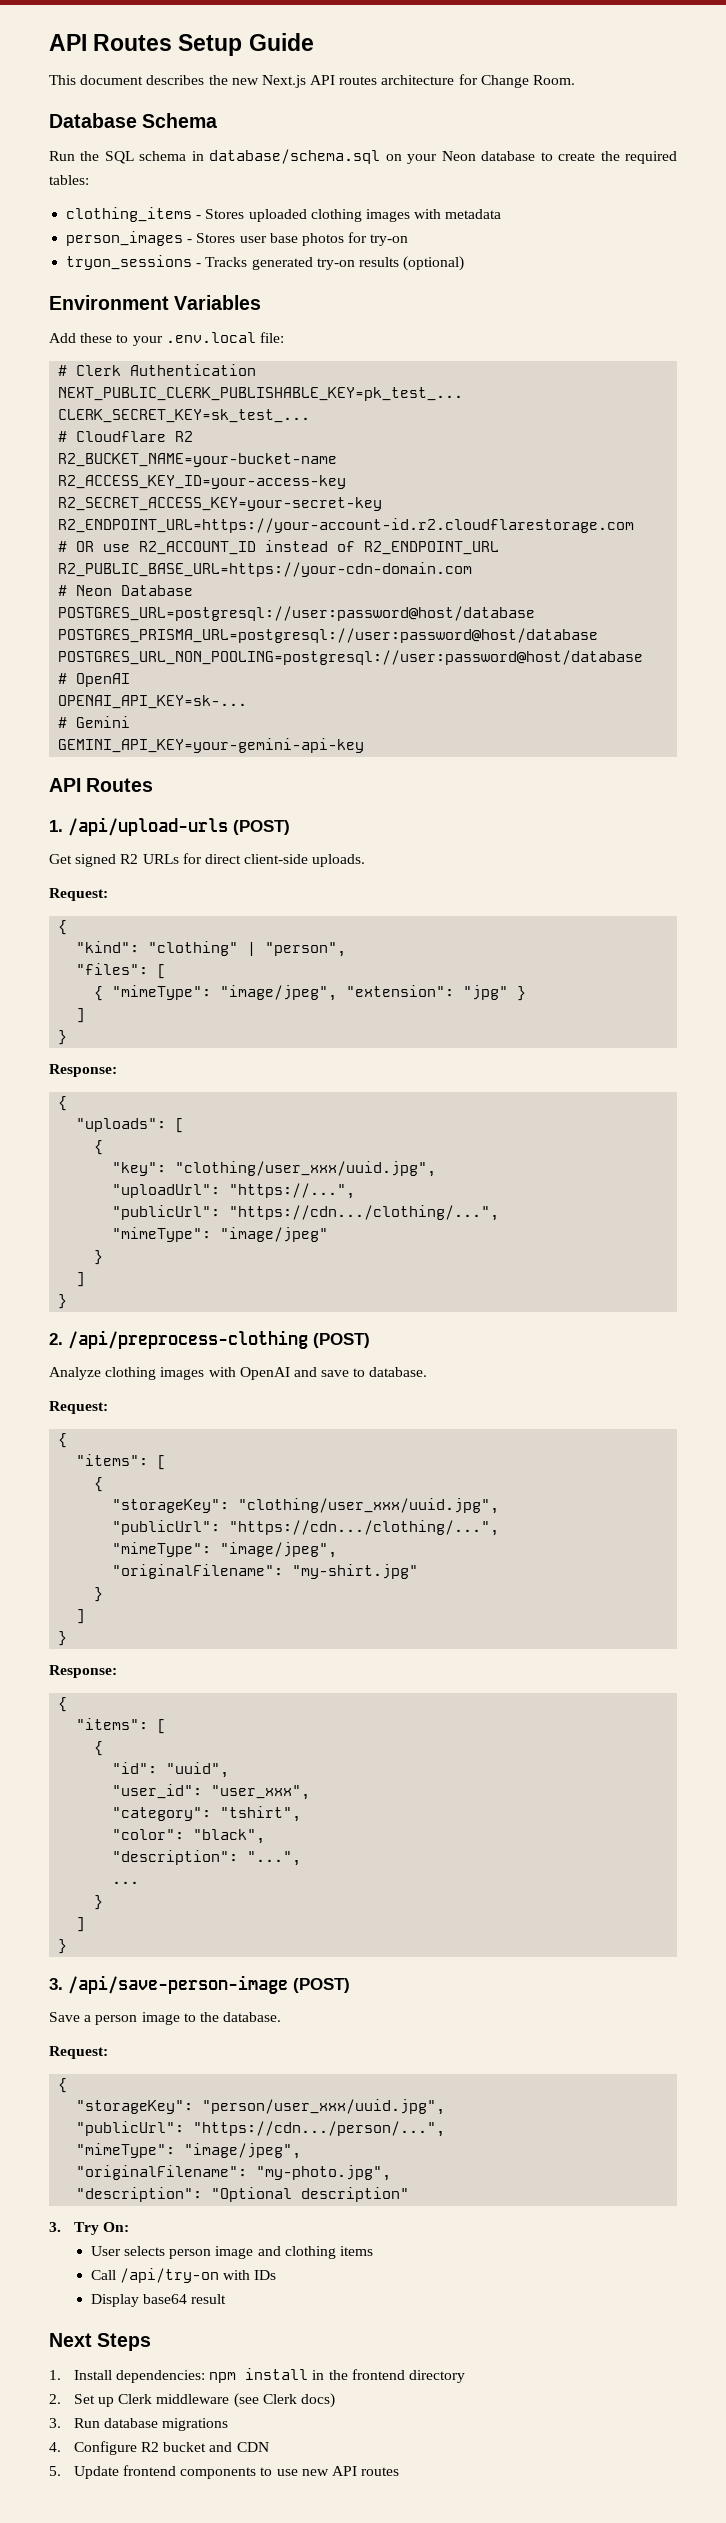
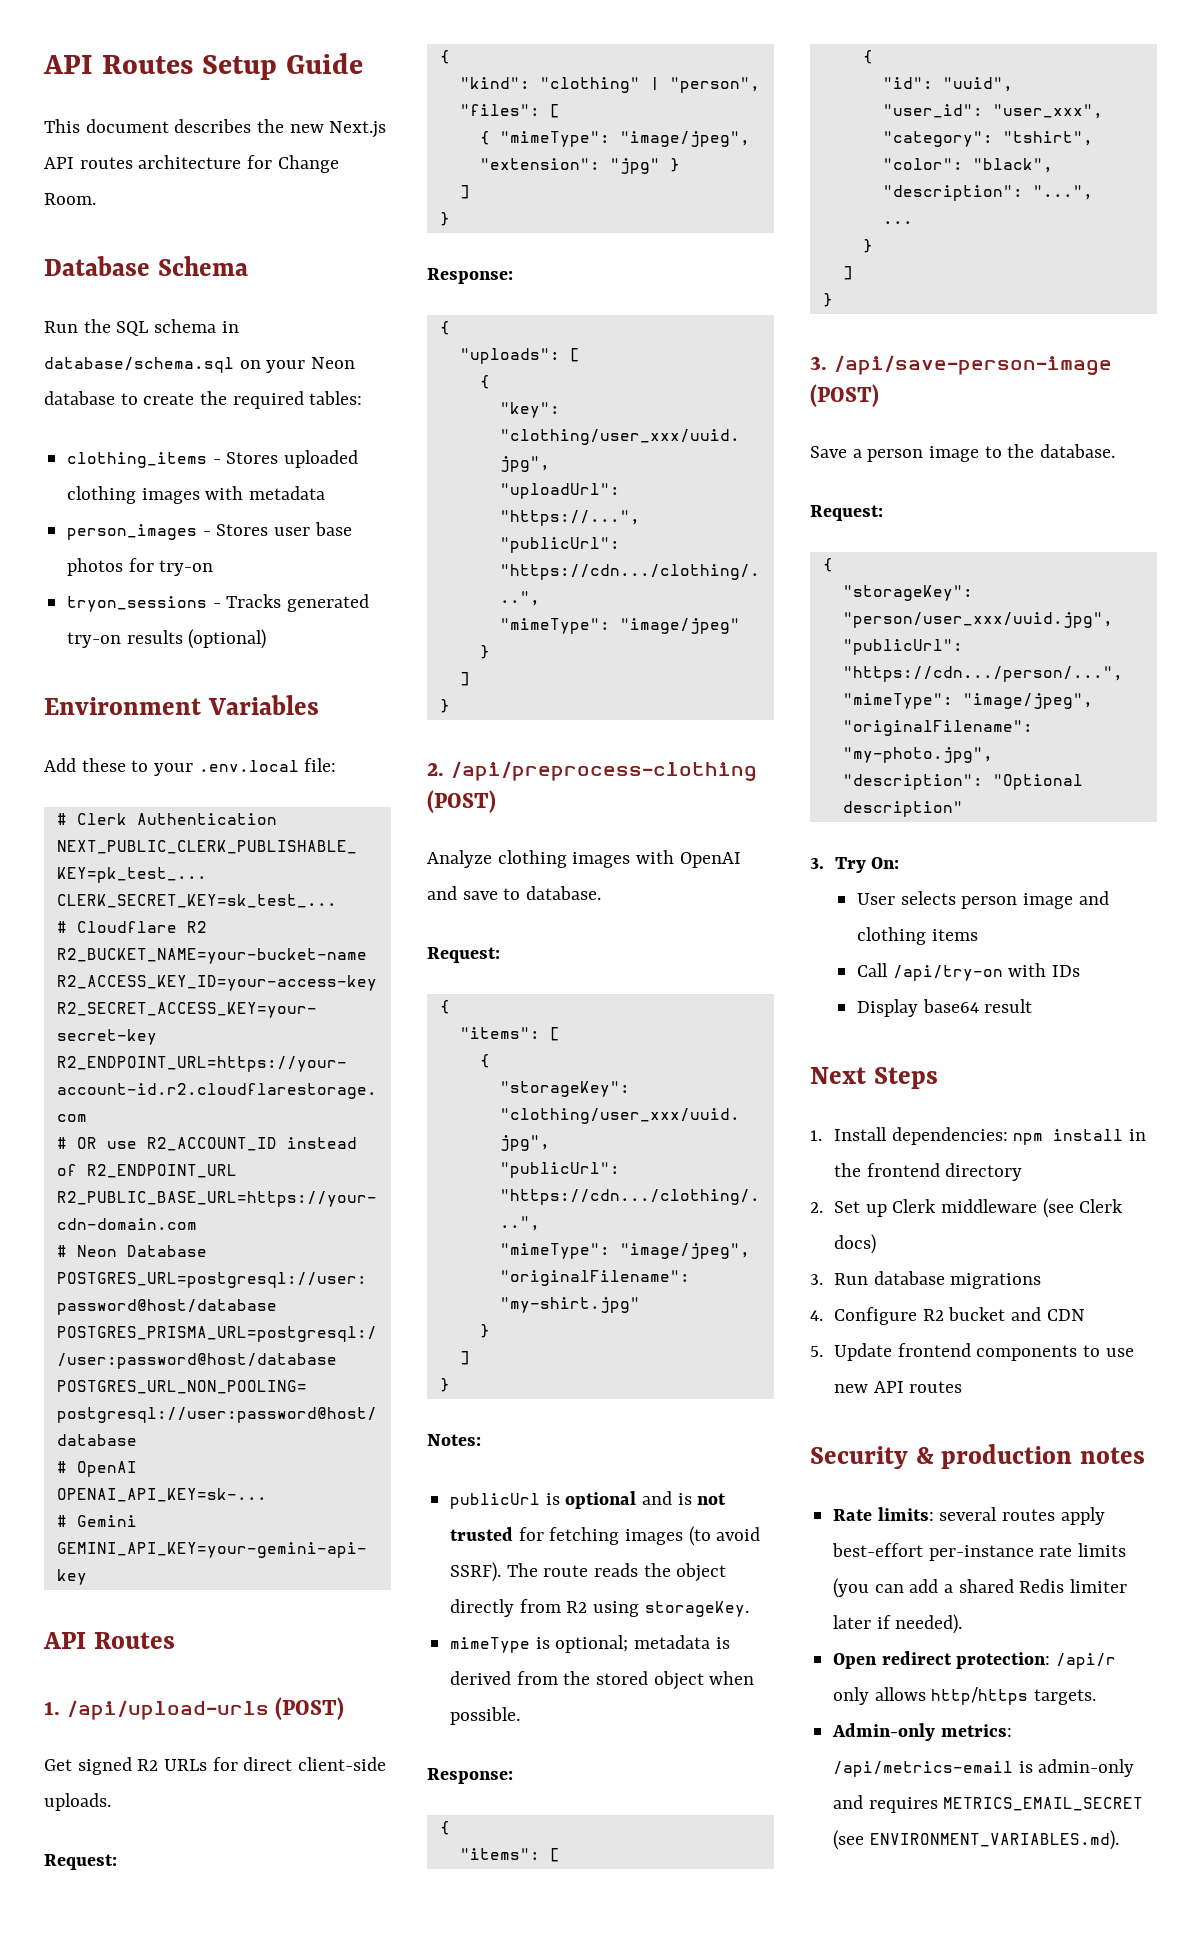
+ Notes:
+ publicUrl is optional and is not trusted for fetching images (to avoid SSRF). The route reads the object directly from R2 using storageKey.
+ mimeType is optional; metadata is derived from the stored object when possible.
+ Security & production notes
+ Rate limits: several routes apply best-effort per-instance rate limits (you can add a shared Redis limiter later if needed).
+ Open redirect protection: /api/r only allows http/https targets.
+ Admin-only metrics: /api/metrics-email is admin-only and requires METRICS_EMAIL_SECRET (see ENVIRONMENT_VARIABLES.md).

